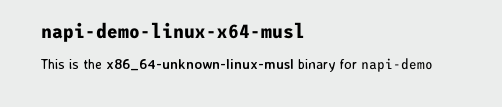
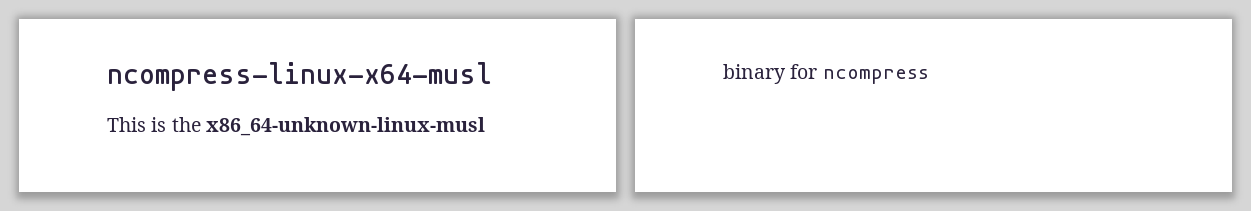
- napi-demo-linux-x64-musl
+ ncompress-linux-x64-musl
- This is the x86_64-unknown-linux-musl binary for napi-demo
+ This is the x86_64-unknown-linux-musl binary for ncompress

